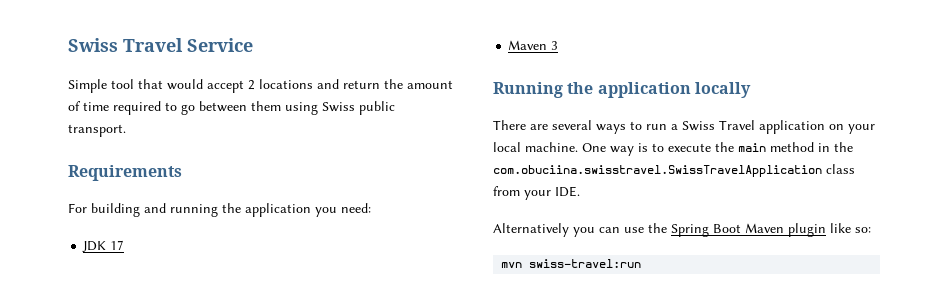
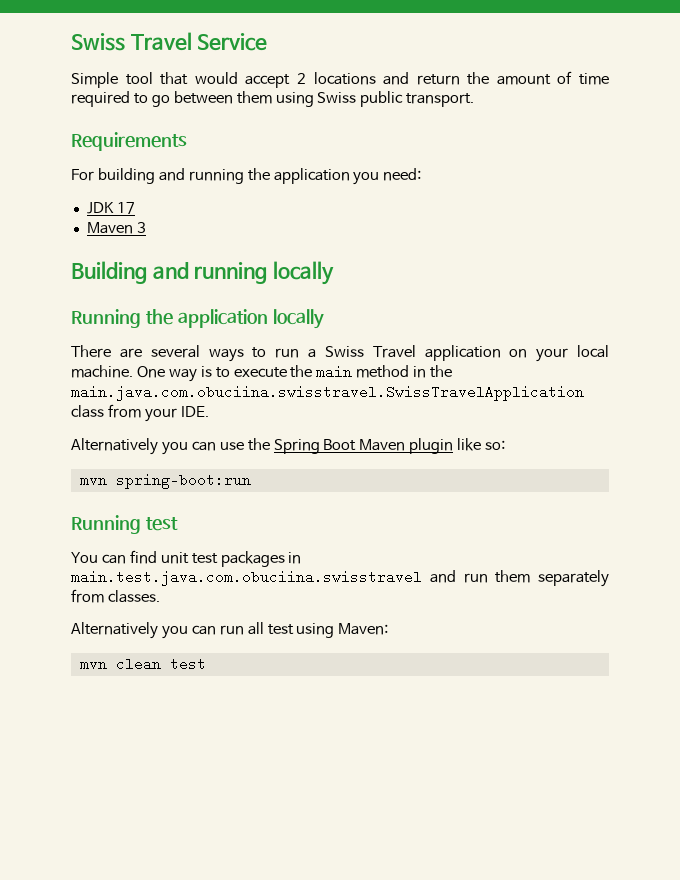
+ Building and running locally
- One way is to execute the main method in the com.obuciina.swisstravel.SwissTravelApplication class from your IDE.
+ One way is to execute the main method in the main.java.com.obuciina.swisstravel.SwissTravelApplication class from your IDE.
- mvn swiss-travel:run
+ mvn spring-boot:run
+ Running test
+ You can find unit test packages in main.test.java.com.obuciina.swisstravel and run them separately from classes.
+ Alternatively you can run all test using Maven:
+ mvn clean test

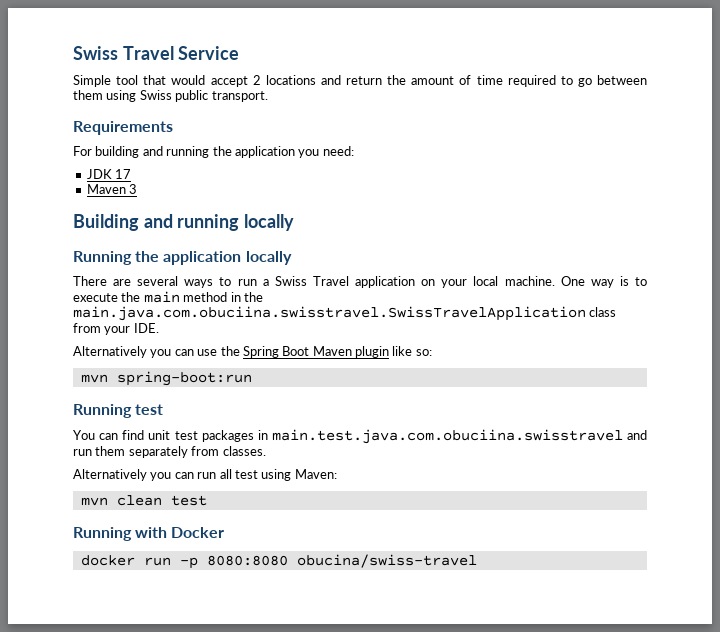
+ Running with Docker
+ docker run -p 8080:8080 obucina/swiss-travel

